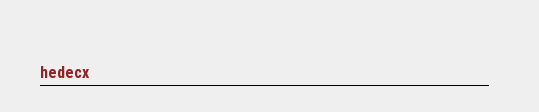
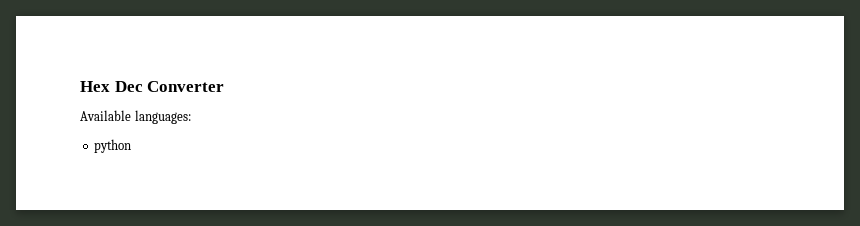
- hedecx
+ Hex Dec Converter
+ Available languages:
+ python

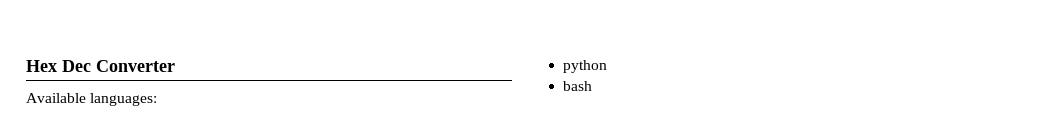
+ bash

